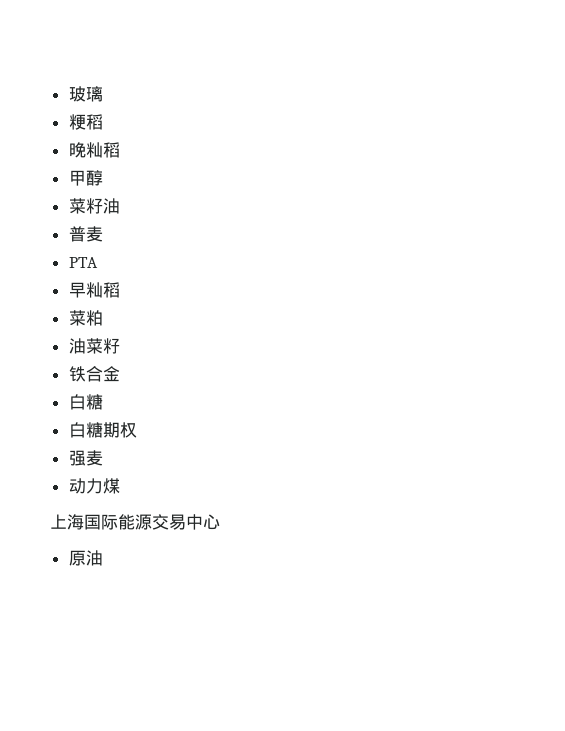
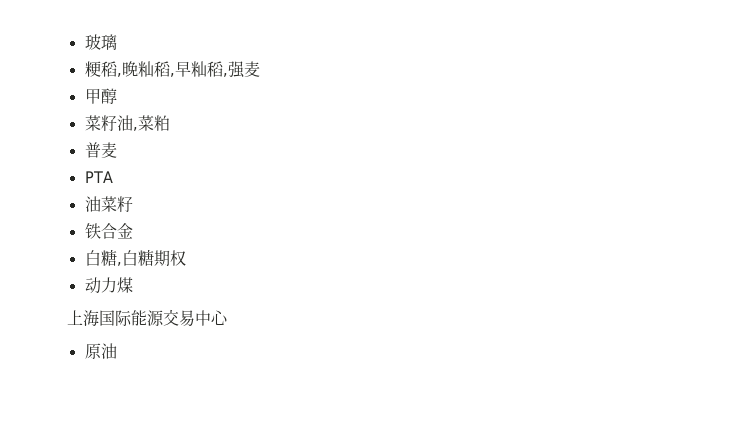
- 粳稻
- 晚籼稻
+ 粳稻,晚籼稻,早籼稻,强麦
- 菜籽油
+ 菜籽油,菜粕
- 早籼稻
- 菜粕
  铁合金
- 白糖
- 白糖期权
+ 白糖,白糖期权
- 强麦

